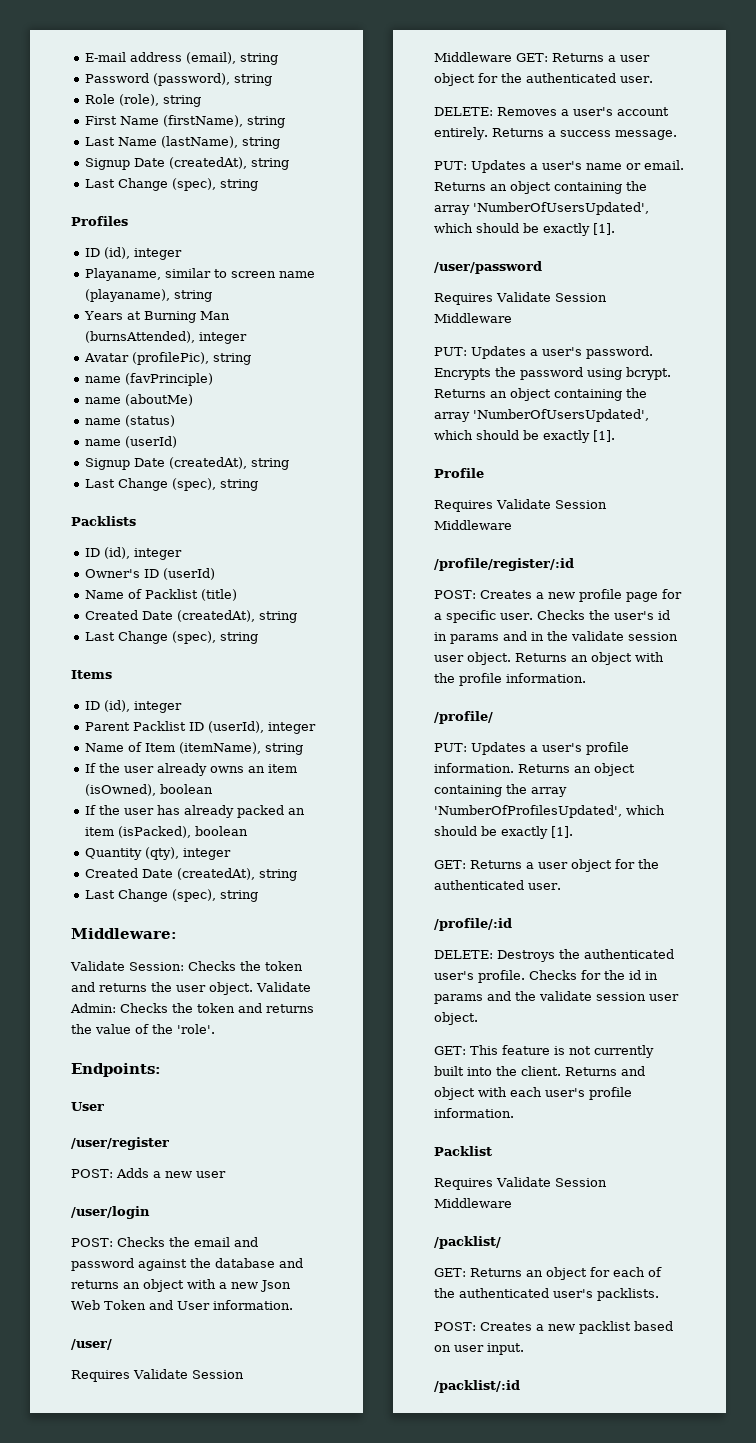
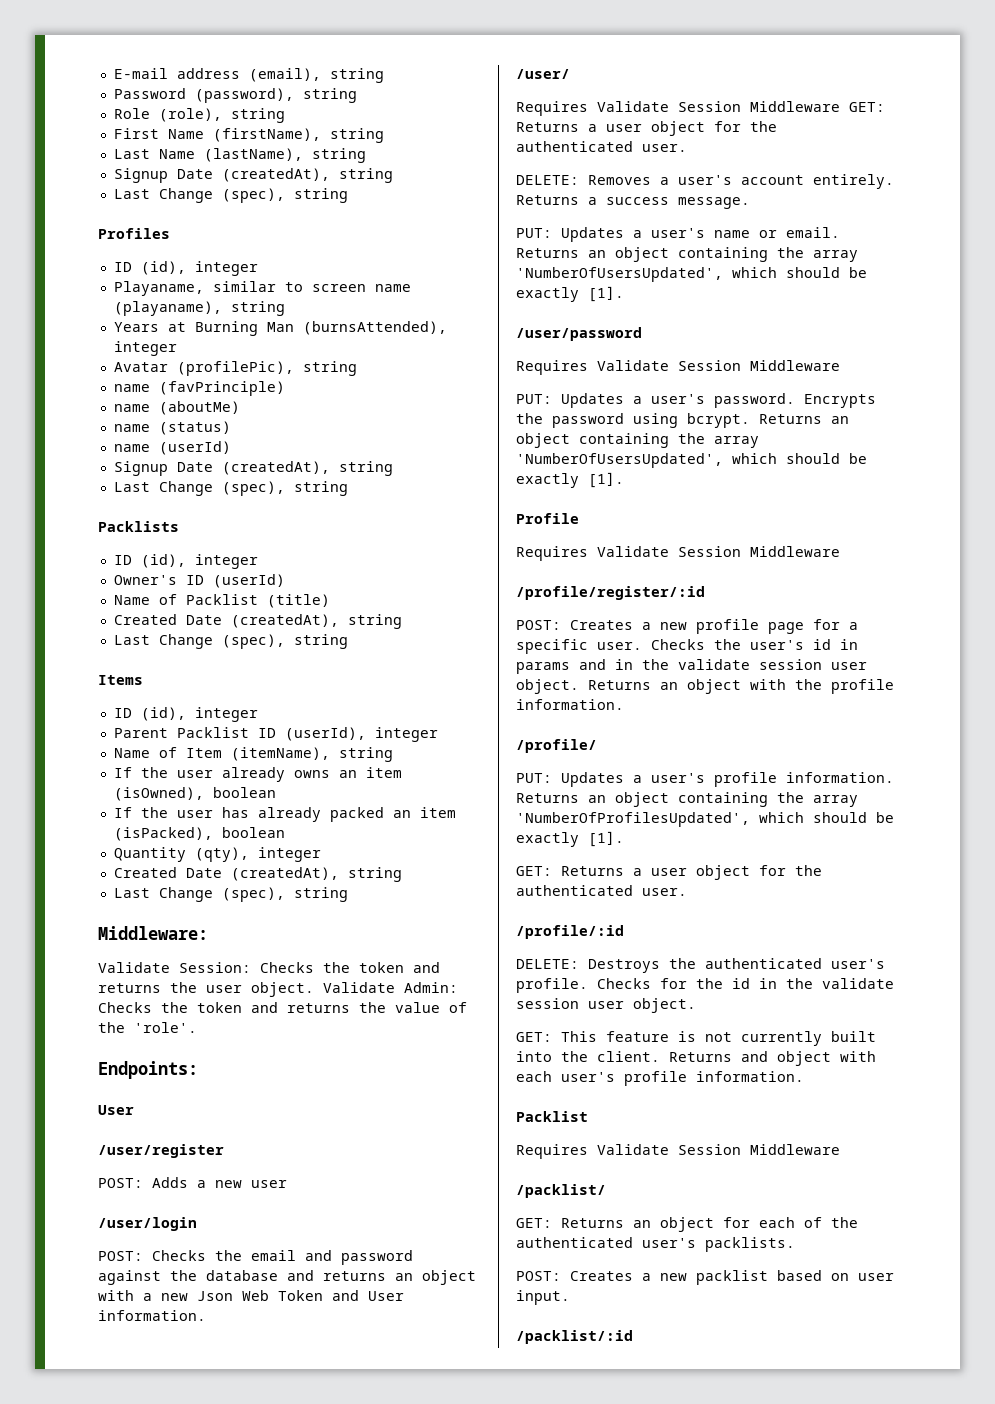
- Checks for the id in params and the validate session user object.
+ Checks for the id in the validate session user object.

